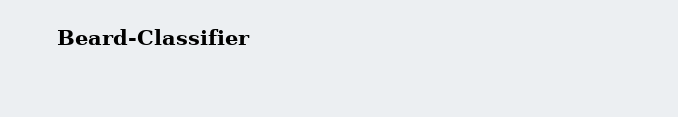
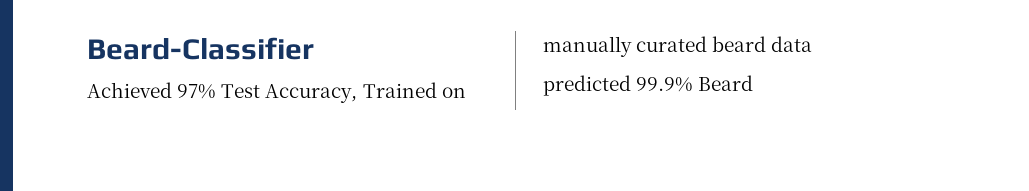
+ Achieved 97% Test Accuracy, Trained on manually curated beard data
+ predicted 99.9% Beard

